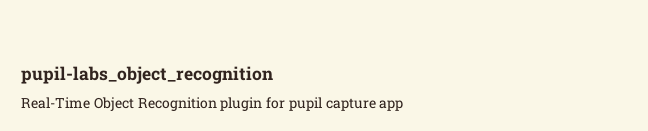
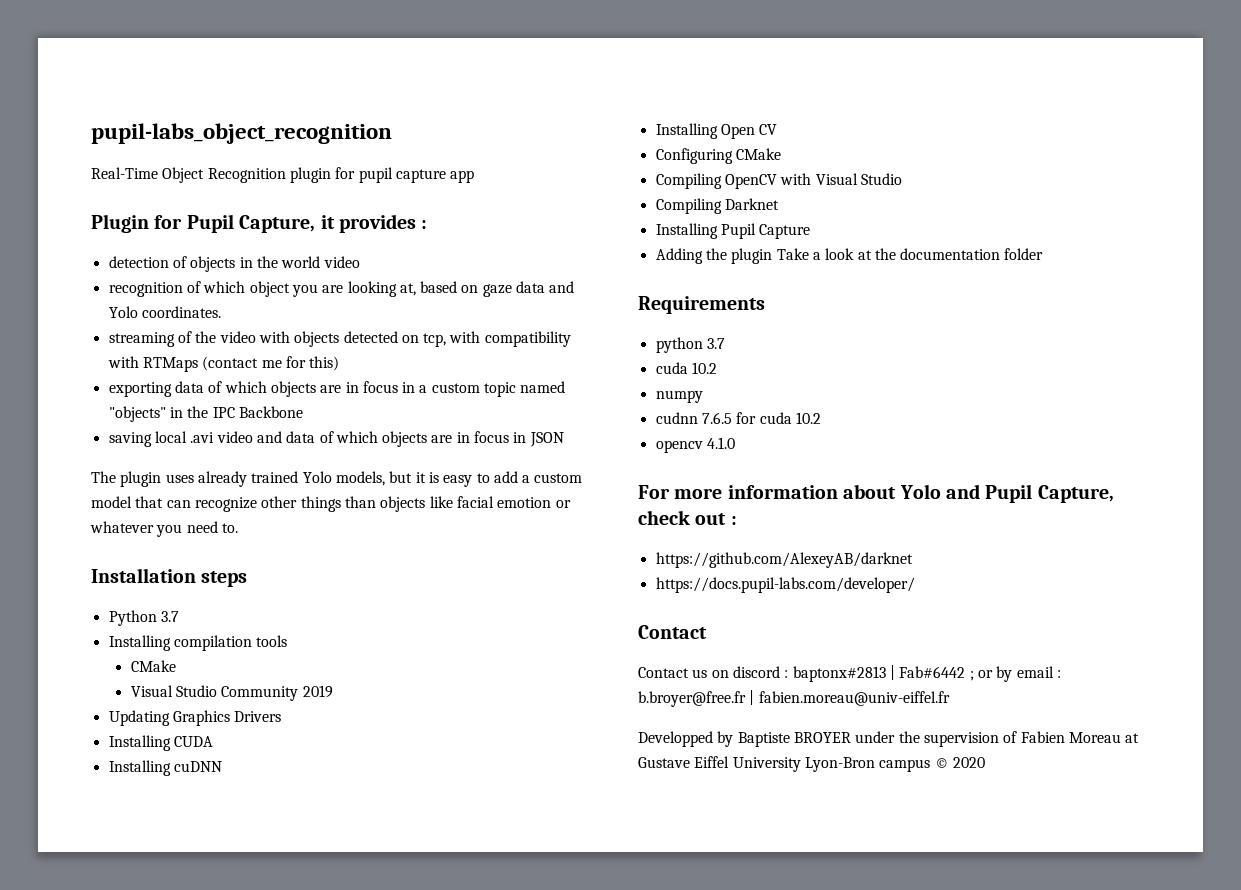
+ Plugin for Pupil Capture, it provides :
+ detection of objects in the world video
+ recognition of which object you are looking at, based on gaze data and Yolo coordinates.
+ streaming of the video with objects detected on tcp, with compatibility with RTMaps (contact me for this)
+ exporting data of which objects are in focus in a custom topic named "objects" in the IPC Backbone
+ saving local .avi video and data of which objects are in focus in JSON
+ The plugin uses already trained Yolo models, but it is easy to add a custom model that can recognize other things than objects like facial emotion or whatever you need to.
+ Installation steps
+ Python 3.7
+ Installing compilation tools
+ CMake
+ Visual Studio Community 2019
+ Updating Graphics Drivers
+ Installing CUDA
+ Installing cuDNN
+ Installing Open CV
+ Configuring CMake
+ Compiling OpenCV with Visual Studio
+ Compiling Darknet
+ Installing Pupil Capture
+ Adding the plugin Take a look at the documentation folder
+ Requirements
+ python 3.7
+ cuda 10.2
+ numpy
+ cudnn 7.6.5 for cuda 10.2
+ opencv 4.1.0
+ For more information about Yolo and Pupil Capture, check out :
+ https://github.com/AlexeyAB/darknet
+ https://docs.pupil-labs.com/developer/
+ Contact
+ Contact us on discord : baptonx#2813 | Fab#6442 ; or by email : b.broyer@free.fr | fabien.moreau@univ-eiffel.fr
+ Developped by Baptiste BROYER under the supervision of Fabien Moreau at Gustave Eiffel University Lyon-Bron campus © 2020

